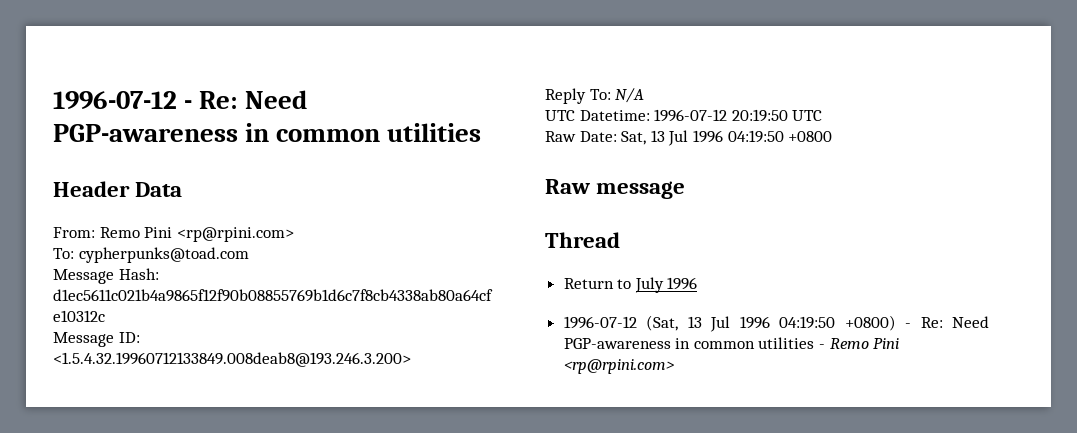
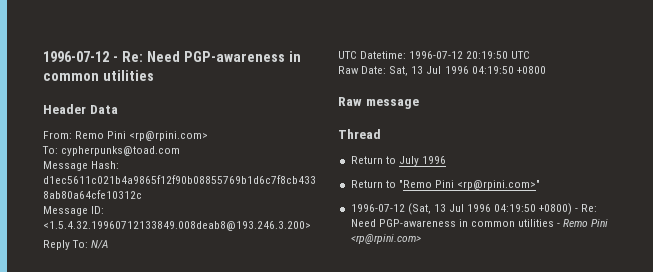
+ Return to "Remo Pini <rp@rpini.com>"

